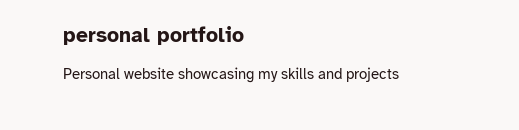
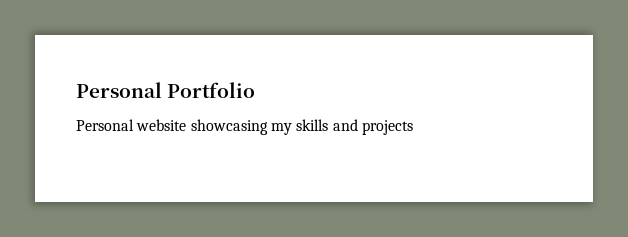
- personal portfolio
+ Personal Portfolio

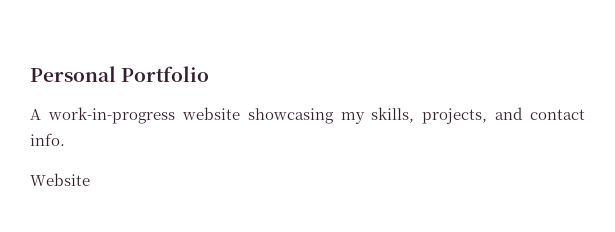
- Personal website showcasing my skills and projects
+ A work-in-progress website showcasing my skills, projects, and contact info.
+ Website

